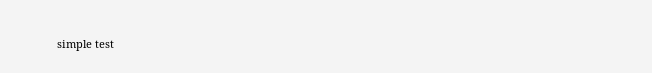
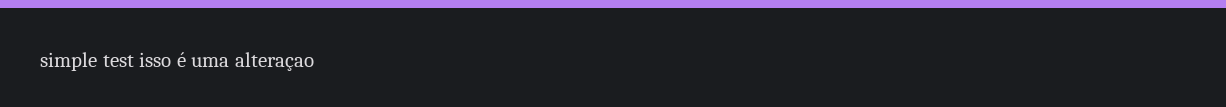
- simple test
+ simple test isso é uma alteraçao

